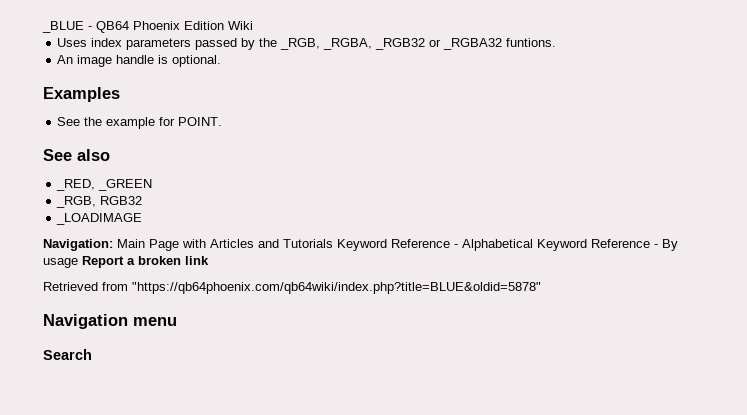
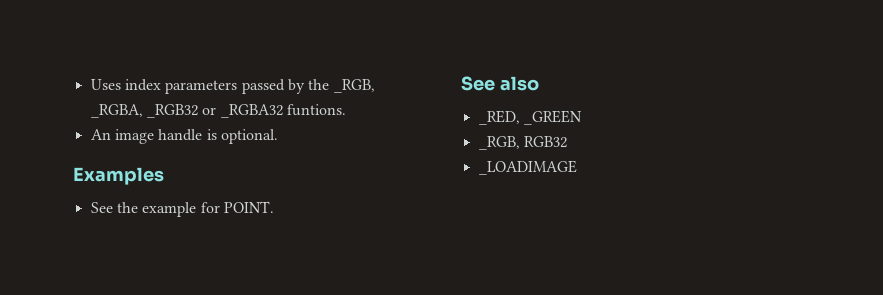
- _BLUE - QB64 Phoenix Edition Wiki
- Navigation: Main Page with Articles and Tutorials Keyword Reference - Alphabetical Keyword Reference - By usage Report a broken link
- Retrieved from "https://qb64phoenix.com/qb64wiki/index.php?title=BLUE&oldid=5878"
- Navigation menu
- Search

